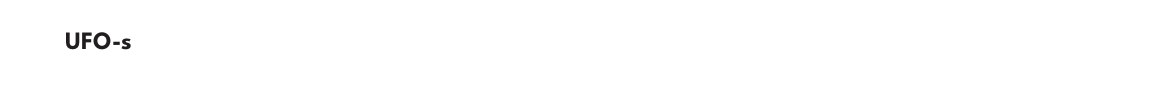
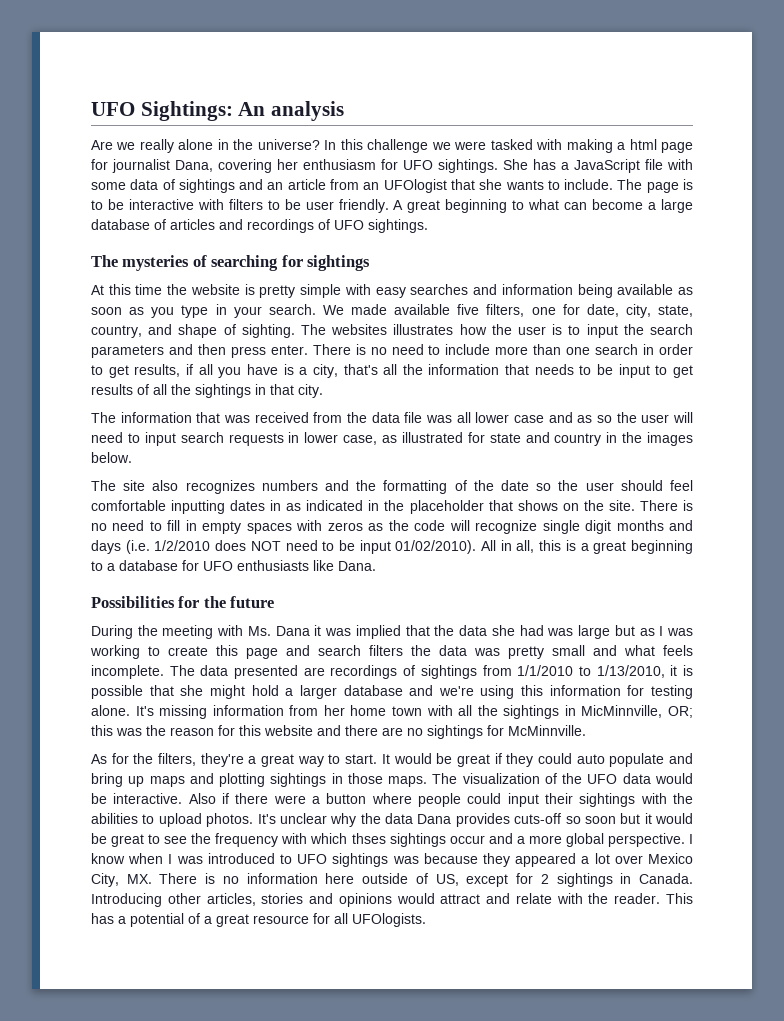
- UFO-s
+ UFO Sightings: An analysis
+ Are we really alone in the universe? In this challenge we were tasked with making a html page for journalist Dana, covering her enthusiasm for UFO sightings. She has a JavaScript file with some data of sightings and an article from an UFOlogist that she wants to include. The page is to be interactive with filters to be user friendly. A great beginning to what can become a large database of articles and recordings of UFO sightings.
+ The mysteries of searching for sightings
+ At this time the website is pretty simple with easy searches and information being available as soon as you type in your search. We made available five filters, one for date, city, state, country, and shape of sighting. The websites illustrates how the user is to input the search parameters and then press enter. There is no need to include more than one search in order to get results, if all you have is a city, that's all the information that needs to be input to get results of all the sightings in that city.
+ The information that was received from the data file was all lower case and as so the user will need to input search requests in lower case, as illustrated for state and country in the images below.
+ The site also recognizes numbers and the formatting of the date so the user should feel comfortable inputting dates in as indicated in the placeholder that shows on the site. There is no need to fill in empty spaces with zeros as the code will recognize single digit months and days (i.e. 1/2/2010 does NOT need to be input 01/02/2010). All in all, this is a great beginning to a database for UFO enthusiasts like Dana.
+ Possibilities for the future
+ During the meeting with Ms. Dana it was implied that the data she had was large but as I was working to create this page and search filters the data was pretty small and what feels incomplete. The data presented are recordings of sightings from 1/1/2010 to 1/13/2010, it is possible that she might hold a larger database and we're using this information for testing alone. It's missing information from her home town with all the sightings in MicMinnville, OR; this was the reason for this website and there are no sightings for McMinnville.
+ As for the filters, they're a great way to start. It would be great if they could auto populate and bring up maps and plotting sightings in those maps. The visualization of the UFO data would be interactive. Also if there were a button where people could input their sightings with the abilities to upload photos. It's unclear why the data Dana provides cuts-off so soon but it would be great to see the frequency with which thses sightings occur and a more global perspective. I know when I was introduced to UFO sightings was because they appeared a lot over Mexico City, MX. There is no information here outside of US, except for 2 sightings in Canada. Introducing other articles, stories and opinions would attract and relate with the reader. This has a potential of a great resource for all UFOlogists.

